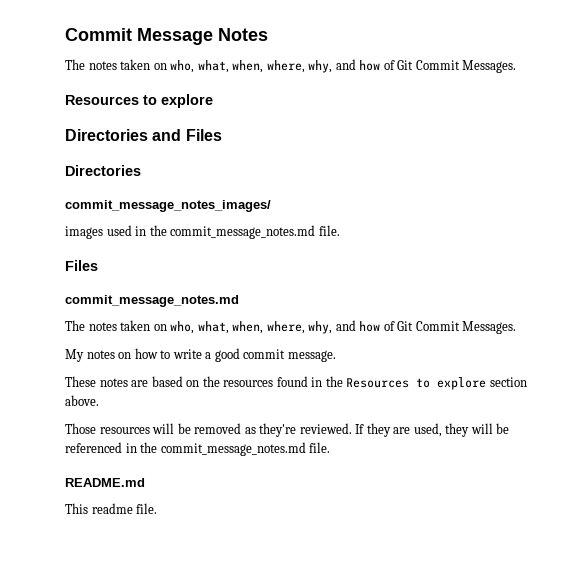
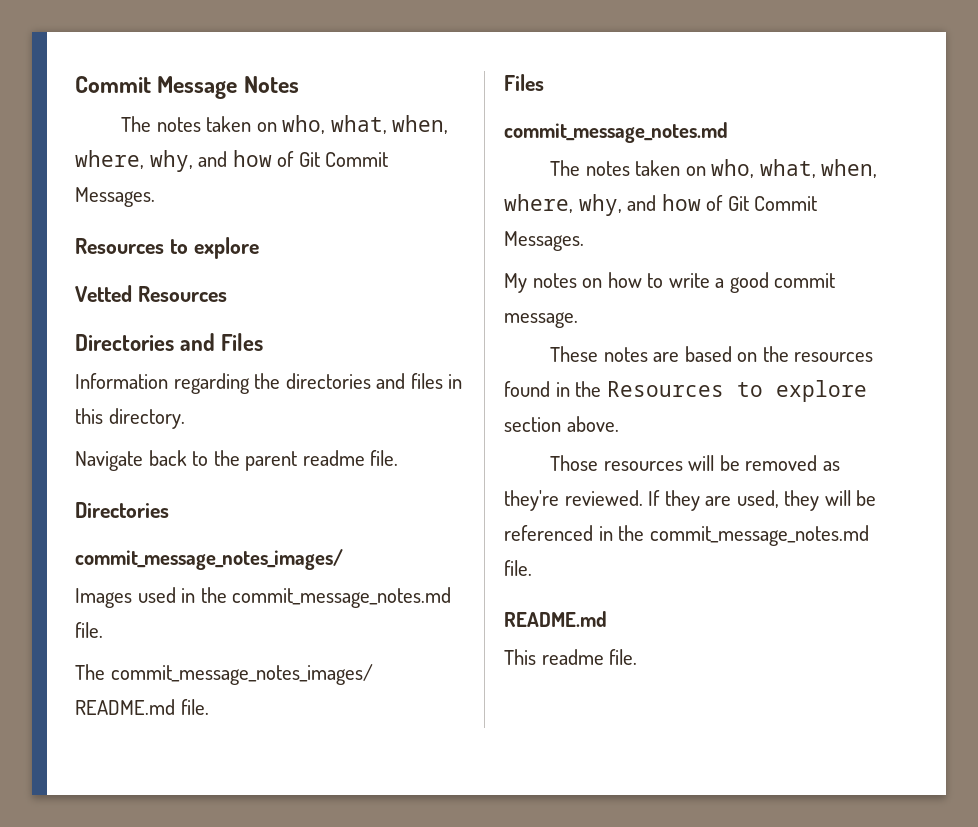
+ Vetted Resources
+ Information regarding the directories and files in this directory.
+ Navigate back to the parent readme file.
- images used in the commit_message_notes.md file.
+ Images used in the commit_message_notes.md file.
+ The commit_message_notes_images/ README.md file.

